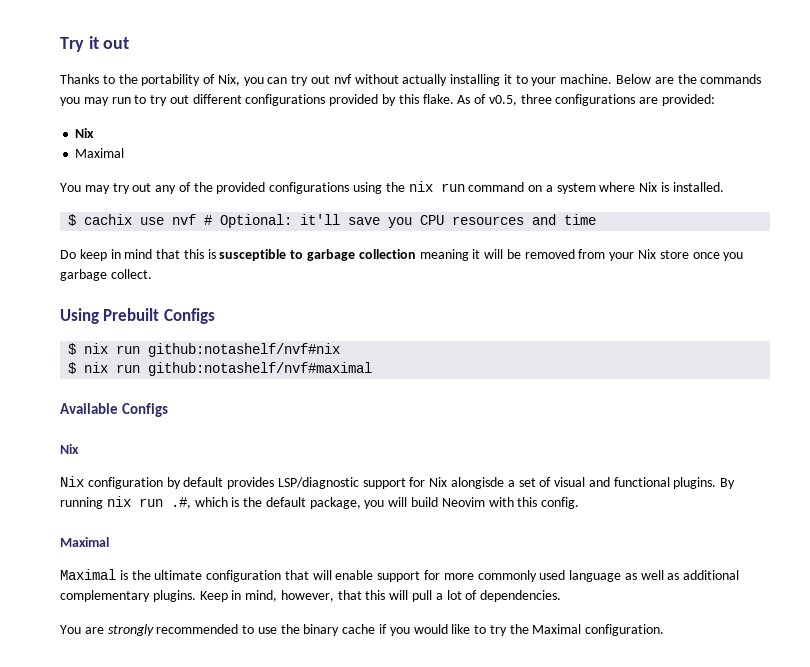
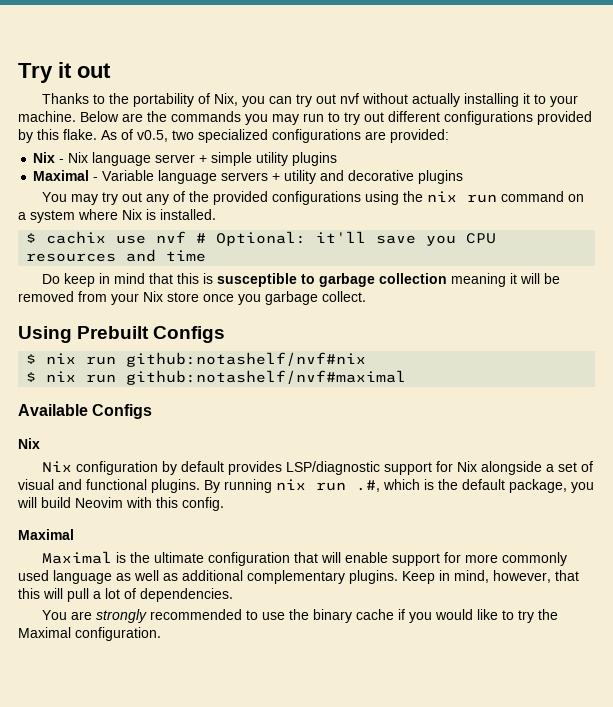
- As of v0.5, three configurations are provided:
- Nix
- Maximal
+ As of v0.5, two specialized configurations are provided:
+ Nix - Nix language server + simple utility plugins
+ Maximal - Variable language servers + utility and decorative plugins
- Nix configuration by default provides LSP/diagnostic support for Nix alongisde a set of visual and functional plugins.
+ Nix configuration by default provides LSP/diagnostic support for Nix alongside a set of visual and functional plugins.

